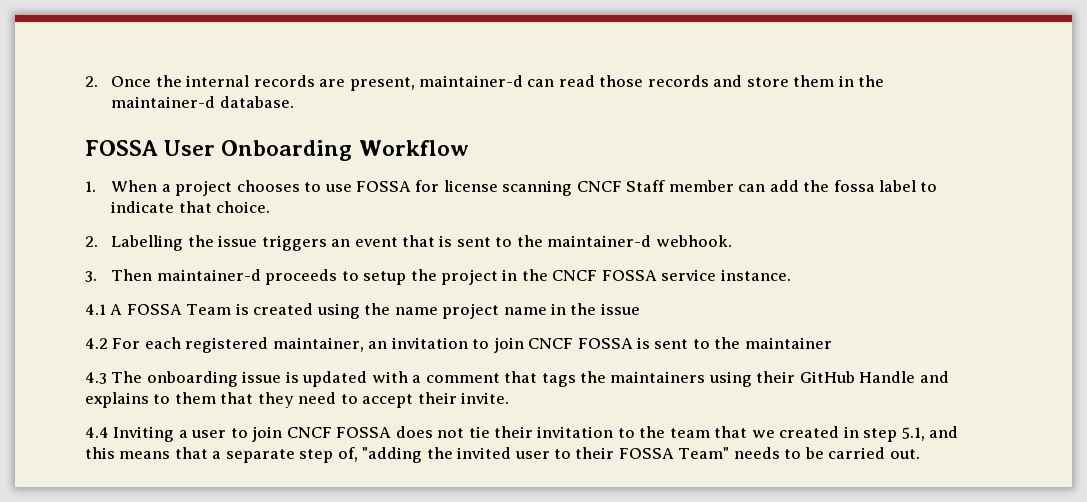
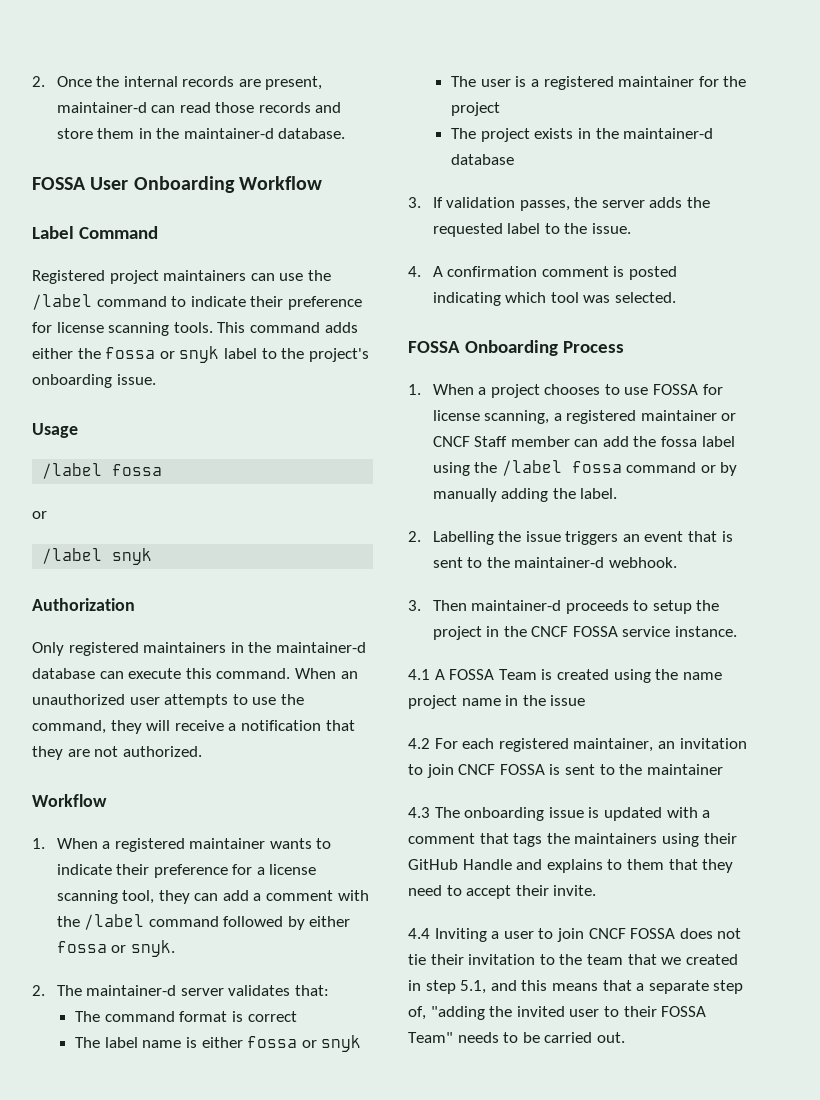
+ Label Command
+ Registered project maintainers can use the /label command to indicate their preference for license scanning tools. This command adds either the fossa or snyk label to the project's onboarding issue.
+ Usage
+ /label fossa
+ or
+ /label snyk
+ Authorization
+ Only registered maintainers in the maintainer-d database can execute this command. When an unauthorized user attempts to use the command, they will receive a notification that they are not authorized.
+ Workflow
+ 1. When a registered maintainer wants to indicate their preference for a license scanning tool, they can add a comment with the /label command followed by either fossa or snyk.
+ 2. The maintainer-d server validates that:
+ The command format is correct
+ The label name is either fossa or snyk
+ The user is a registered maintainer for the project
+ The project exists in the maintainer-d database
+ 3. If validation passes, the server adds the requested label to the issue.
+ 4. A confirmation comment is posted indicating which tool was selected.
+ FOSSA Onboarding Process
- 1. When a project chooses to use FOSSA for license scanning CNCF Staff member can add the fossa label to indicate that choice.
+ 1. When a project chooses to use FOSSA for license scanning, a registered maintainer or CNCF Staff member can add the fossa label using the /label fossa command or by manually adding the label.

